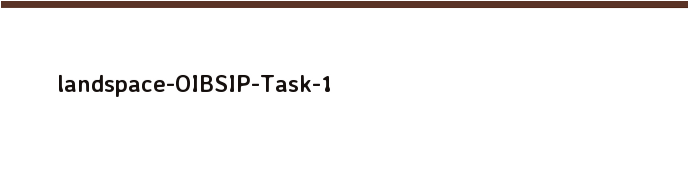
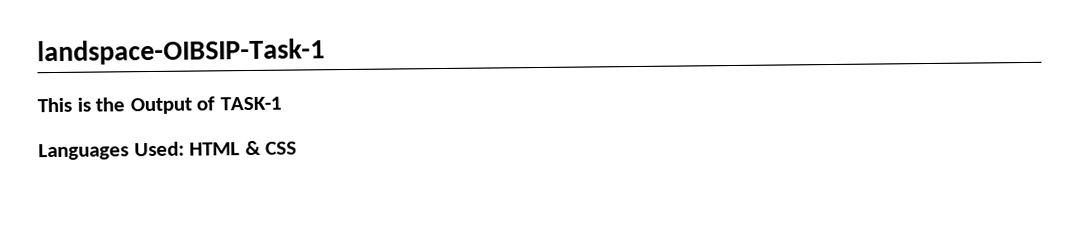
+ This is the Output of TASK-1
+ Languages Used: HTML & CSS

